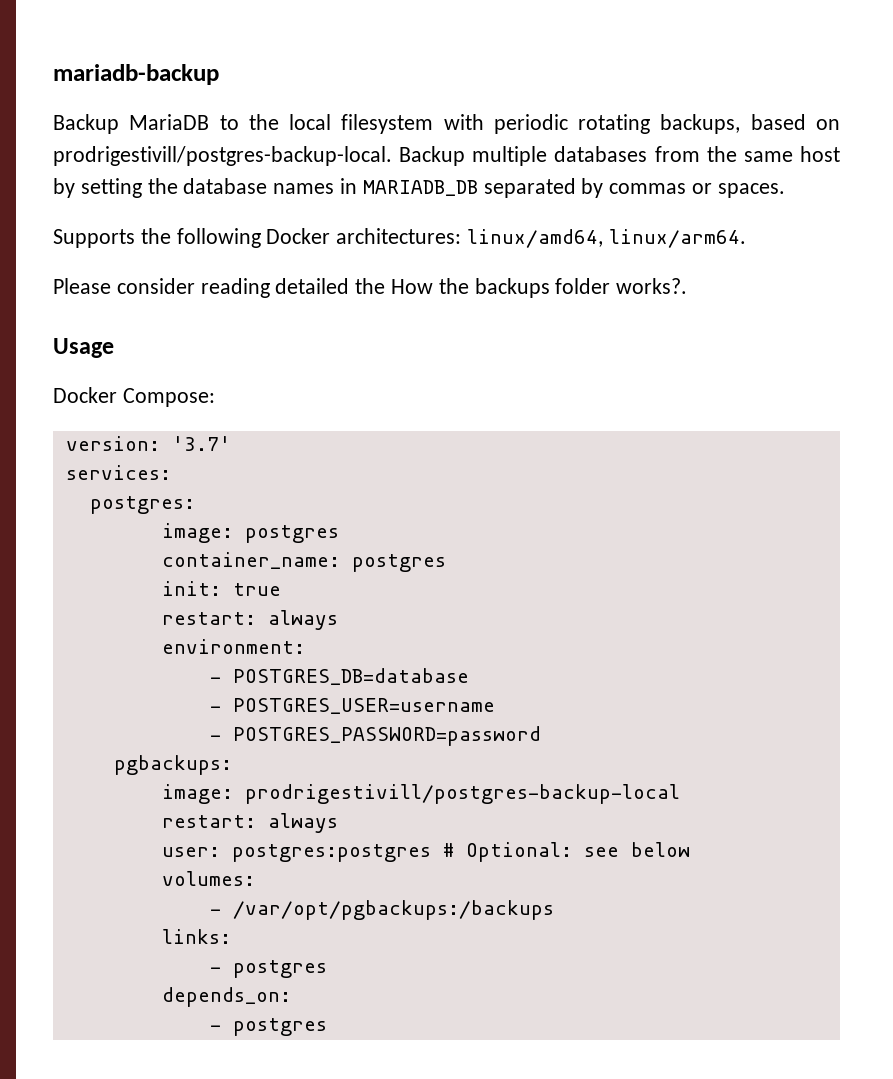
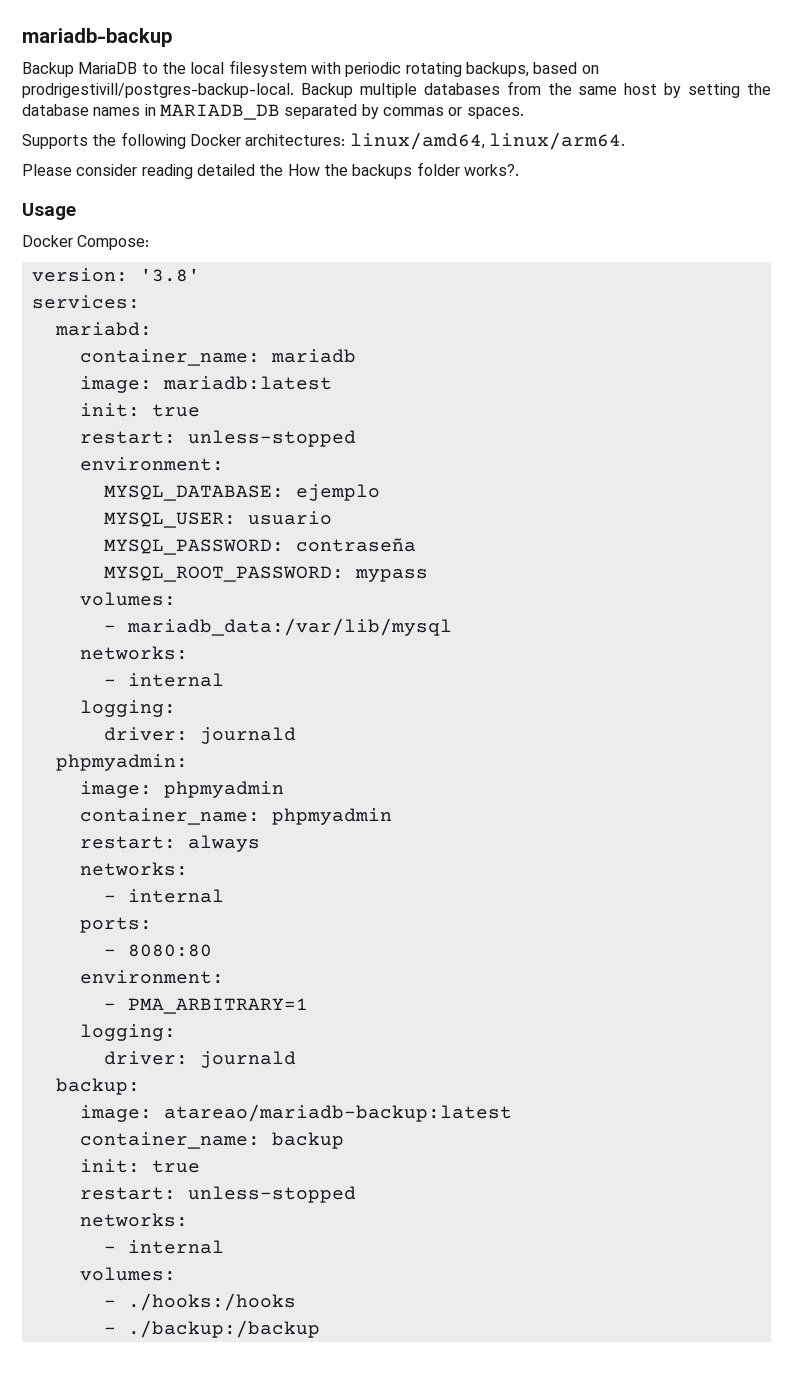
- version: '3.7'
+ version: '3.8'
- postgres:
- image: postgres
- container_name: postgres
+ mariabd:
+ container_name: mariadb
+ image: mariadb:latest
  init: true
+ restart: unless-stopped
+ environment:
+ MYSQL_DATABASE: ejemplo
+ MYSQL_USER: usuario
+ MYSQL_PASSWORD: contraseña
+ MYSQL_ROOT_PASSWORD: mypass
+ volumes:
+ - mariadb_data:/var/lib/mysql
+ networks:
+ - internal
+ logging:
+ driver: journald
+ phpmyadmin:
+ image: phpmyadmin
+ container_name: phpmyadmin
  restart: always
+ networks:
+ - internal
+ ports:
+ - 8080:80
  environment:
- - POSTGRES_DB=database
- - POSTGRES_USER=username
- - POSTGRES_PASSWORD=password
- pgbackups:
- image: prodrigestivill/postgres-backup-local
- restart: always
- user: postgres:postgres # Optional: see below
+ - PMA_ARBITRARY=1
+ logging:
+ driver: journald
+ backup:
+ image: atareao/mariadb-backup:latest
+ container_name: backup
+ init: true
+ restart: unless-stopped
+ networks:
+ - internal
  volumes:
- - /var/opt/pgbackups:/backups
- links:
- - postgres
- depends_on:
- - postgres
+ - ./hooks:/hooks
+ - ./backup:/backup

